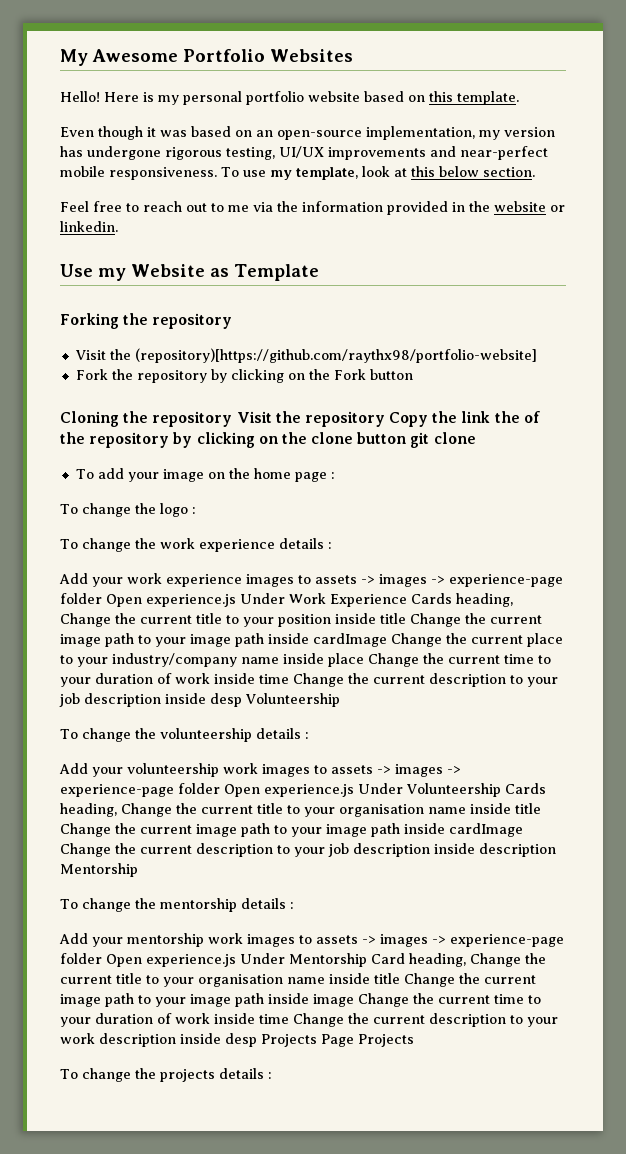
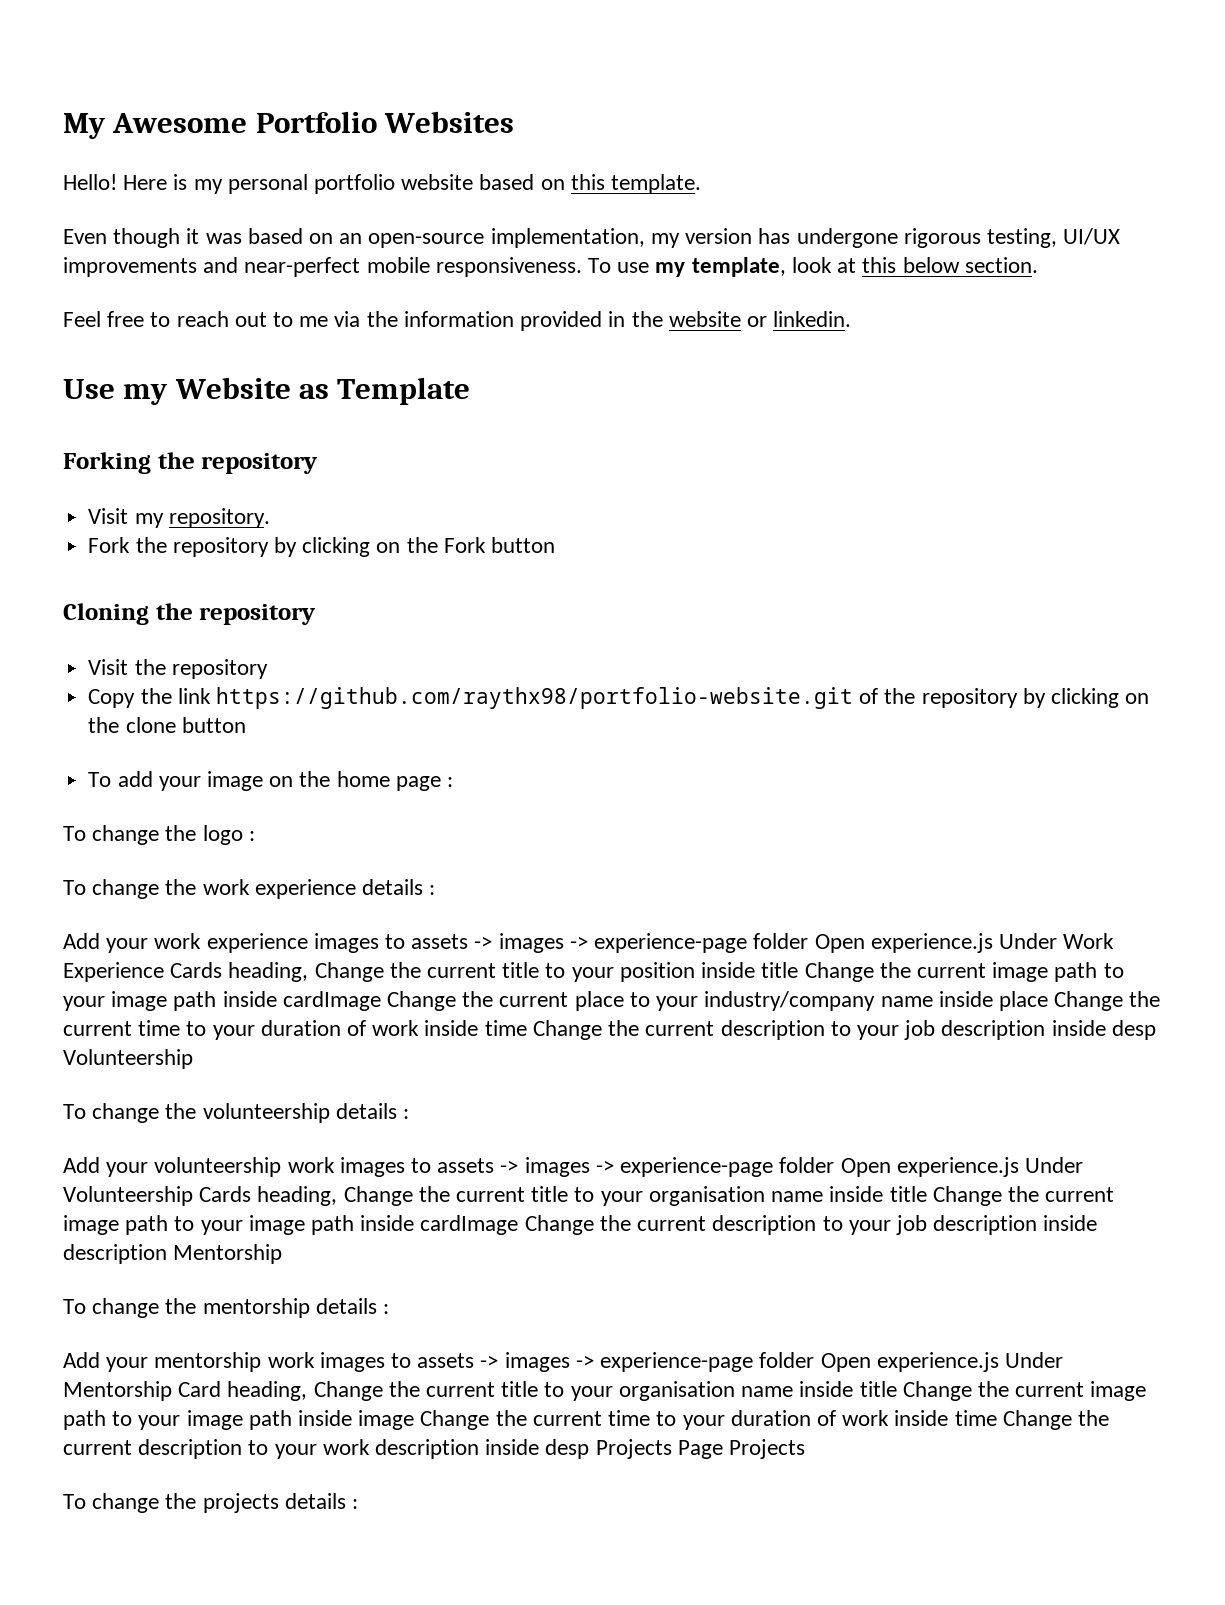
- Visit the (repository)[https://github.com/raythx98/portfolio-website]
+ Visit my repository.
- Cloning the repository Visit the repository Copy the link the of the repository by clicking on the clone button git clone
+ Cloning the repository
+ Visit the repository
+ Copy the link https://github.com/raythx98/portfolio-website.git of the repository by clicking on the clone button

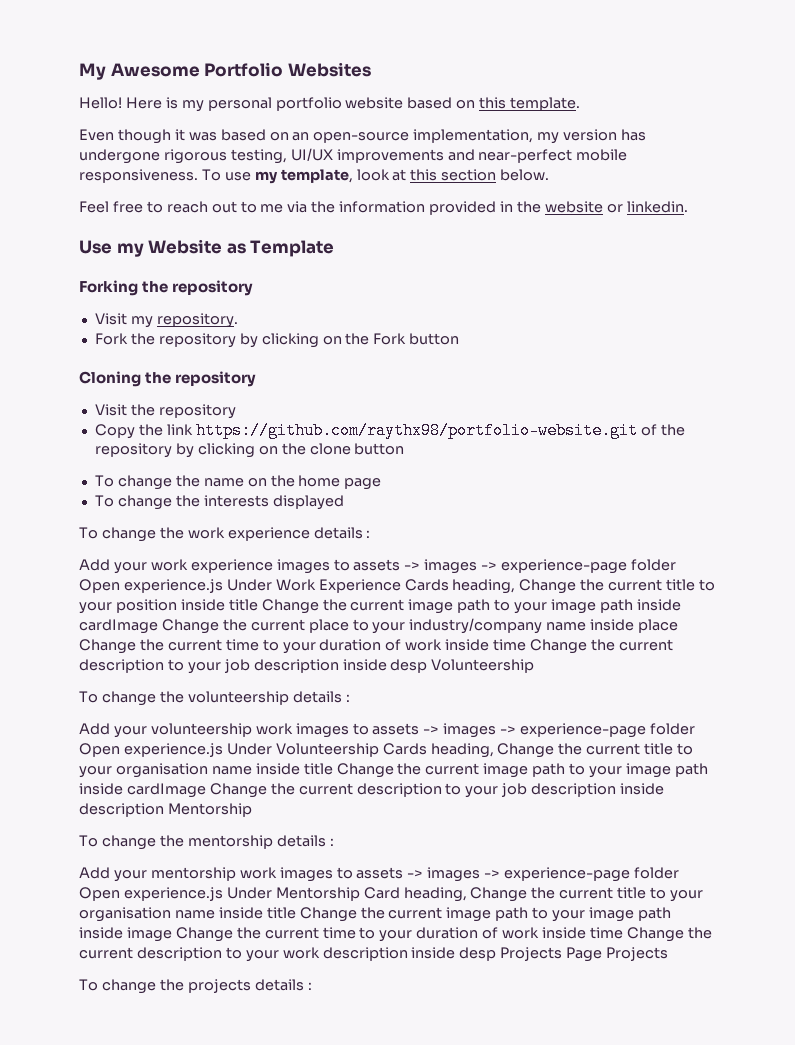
- To use my template, look at this below section.
+ To use my template, look at this section below.
- To add your image on the home page :
- To change the logo :
+ To change the name on the home page
+ To change the interests displayed

